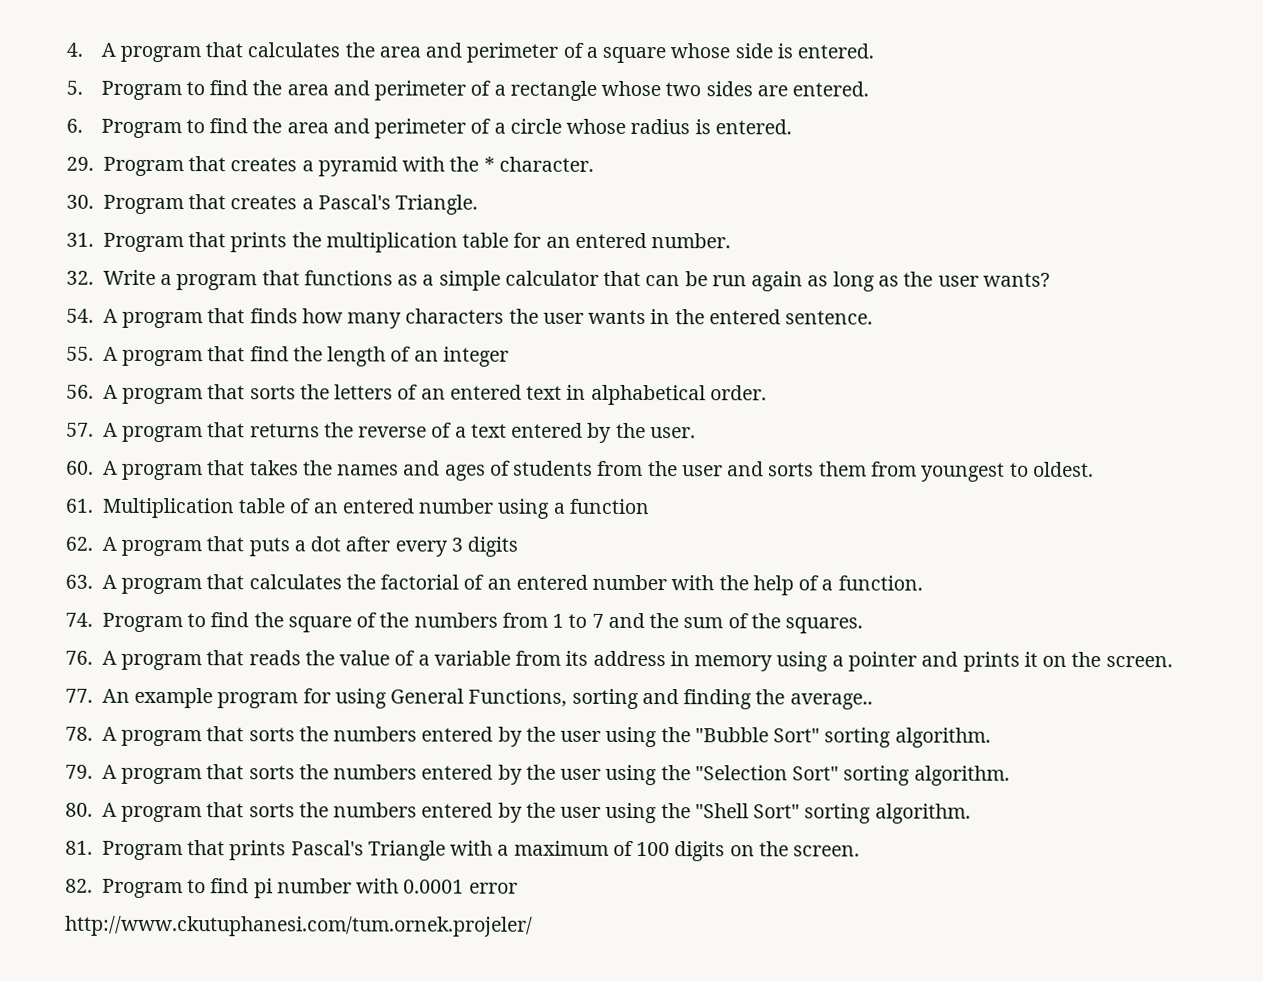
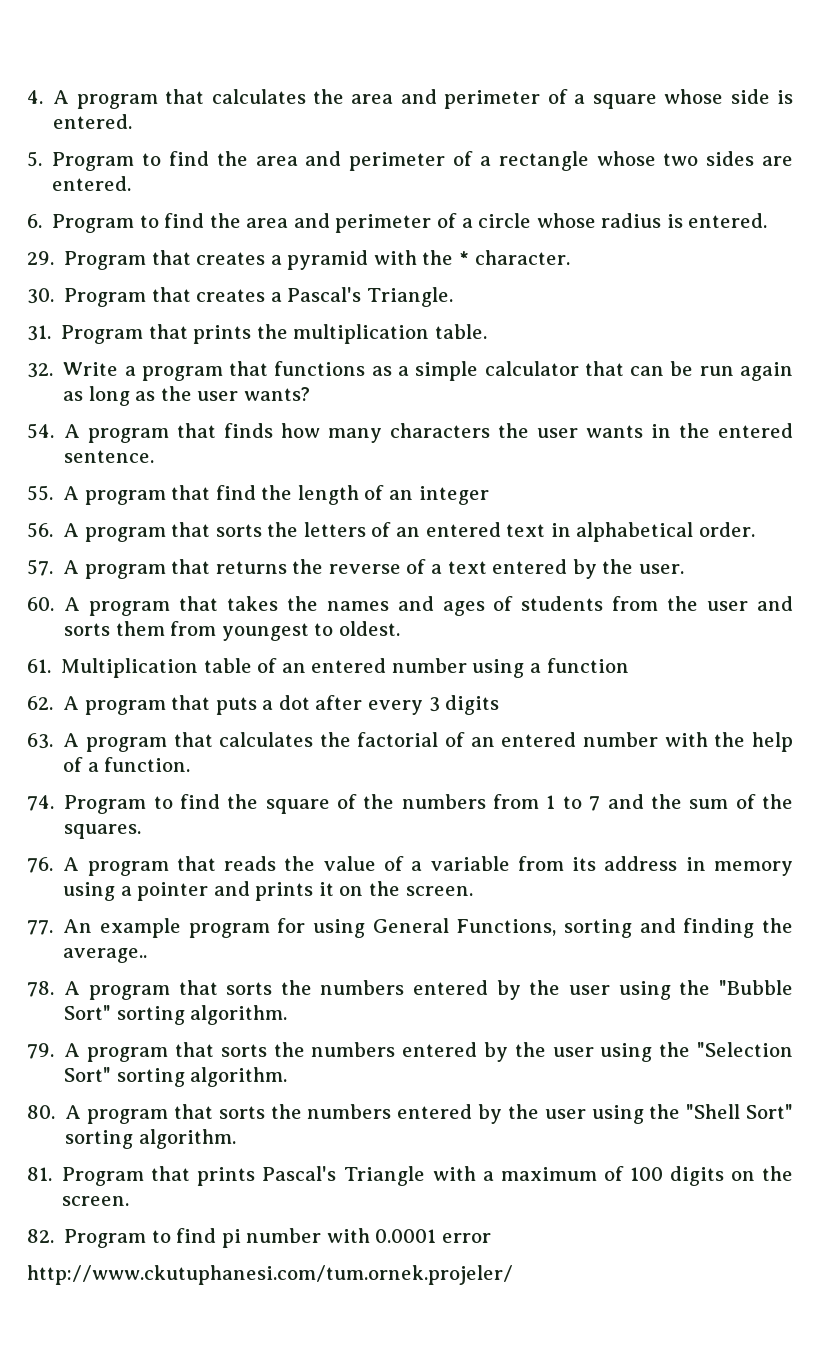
- 31. Program that prints the multiplication table for an entered number.
+ 31. Program that prints the multiplication table.

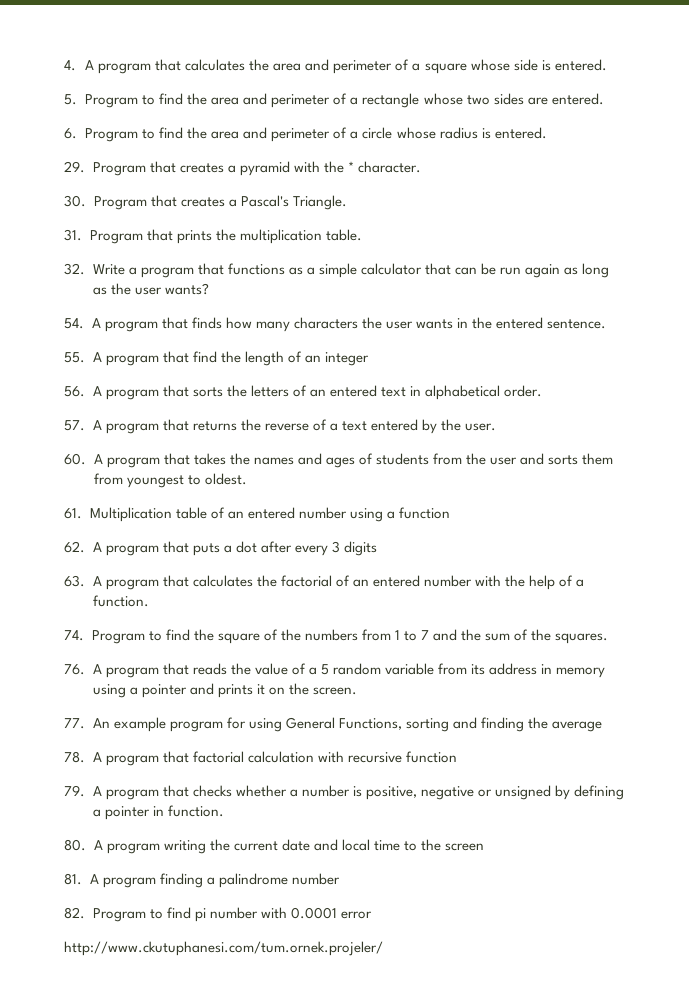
- 76. A program that reads the value of a variable from its address in memory using a pointer and prints it on the screen.
+ 76. A program that reads the value of a 5 random variable from its address in memory using a pointer and prints it on the screen.
- 77. An example program for using General Functions, sorting and finding the average..
+ 77. An example program for using General Functions, sorting and finding the average
- 78. A program that sorts the numbers entered by the user using the "Bubble Sort" sorting algorithm.
- 79. A program that sorts the numbers entered by the user using the "Selection Sort" sorting algorithm.
- 80. A program that sorts the numbers entered by the user using the "Shell Sort" sorting algorithm.
- 81. Program that prints Pascal's Triangle with a maximum of 100 digits on the screen.
+ 78. A program that factorial calculation with recursive function
+ 79. A program that checks whether a number is positive, negative or unsigned by defining a pointer in function.
+ 80. A program writing the current date and local time to the screen
+ 81. A program finding a palindrome number

